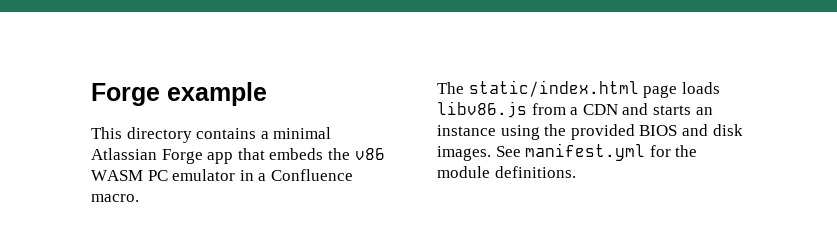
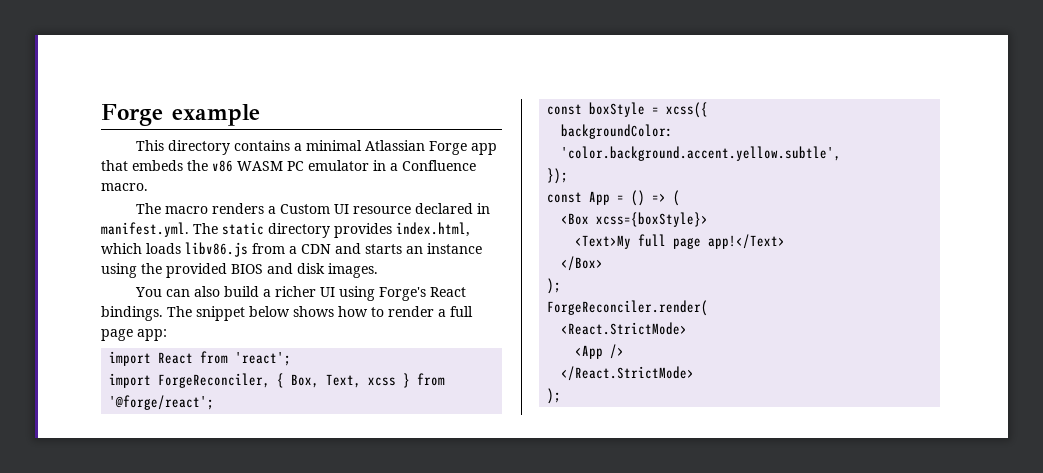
- The static/index.html page loads libv86.js from a CDN and starts an instance using the provided BIOS and disk images. See manifest.yml for the module definitions.
+ The macro renders a Custom UI resource declared in manifest.yml. The static directory provides index.html, which loads libv86.js from a CDN and starts an instance using the provided BIOS and disk images.
+ You can also build a richer UI using Forge's React bindings. The snippet below shows how to render a full page app:
+ import React from 'react';
+ import ForgeReconciler, { Box, Text, xcss } from '@forge/react';
+ const boxStyle = xcss({
+ backgroundColor: 'color.background.accent.yellow.subtle',
+ });
+ const App = () => (
+ <Box xcss={boxStyle}>
+ <Text>My full page app!</Text>
+ </Box>
+ );
+ ForgeReconciler.render(
+ <React.StrictMode>
+ <App />
+ </React.StrictMode>
+ );

